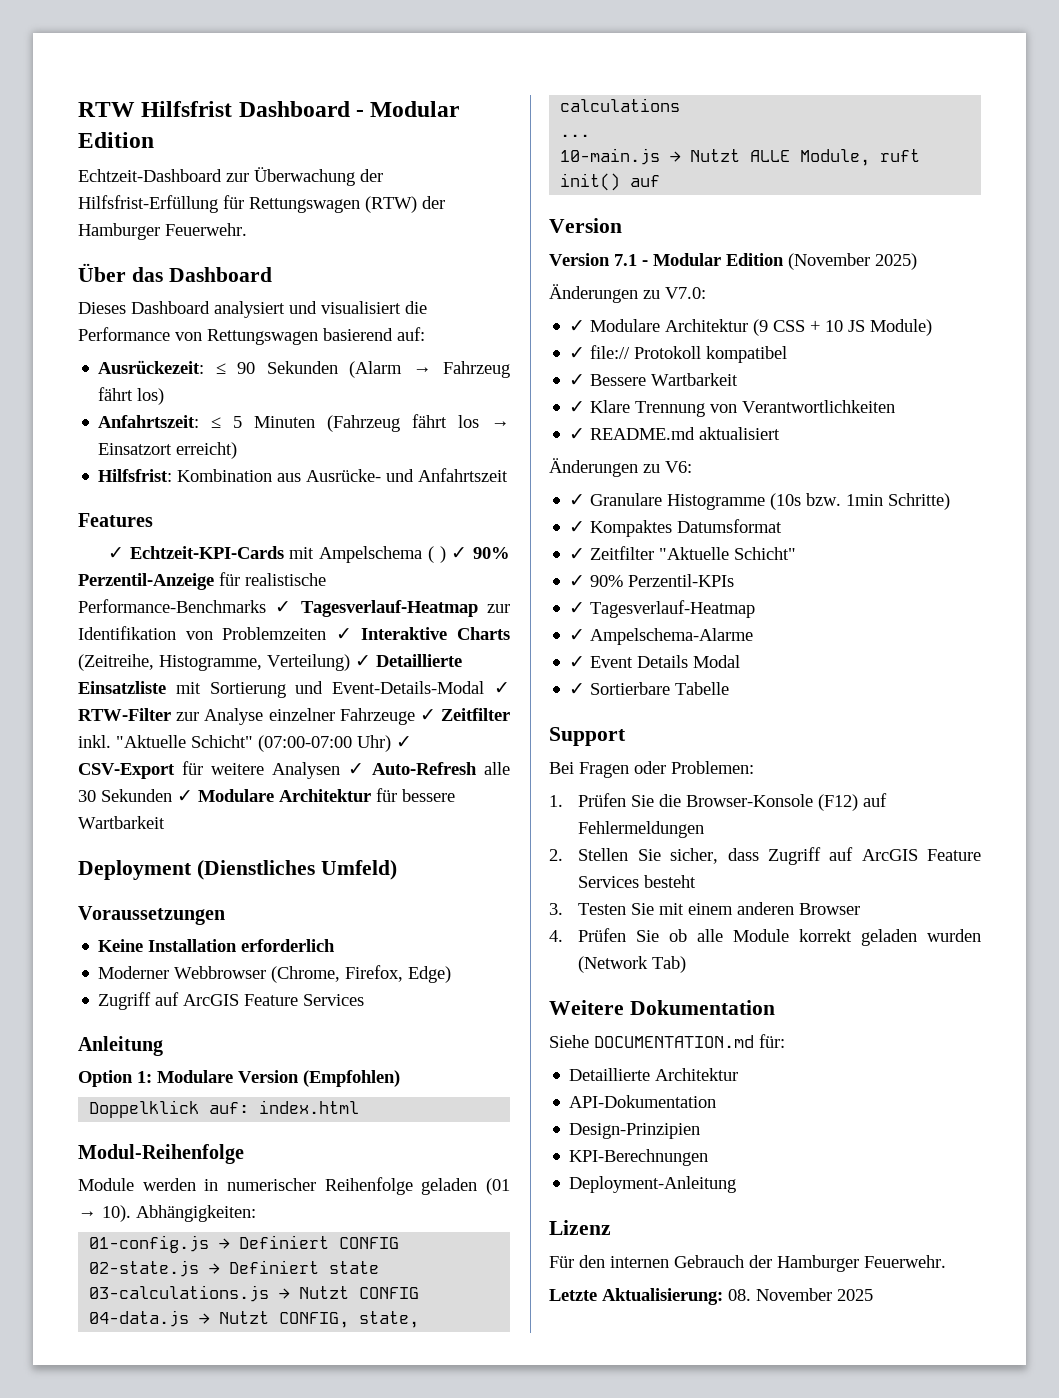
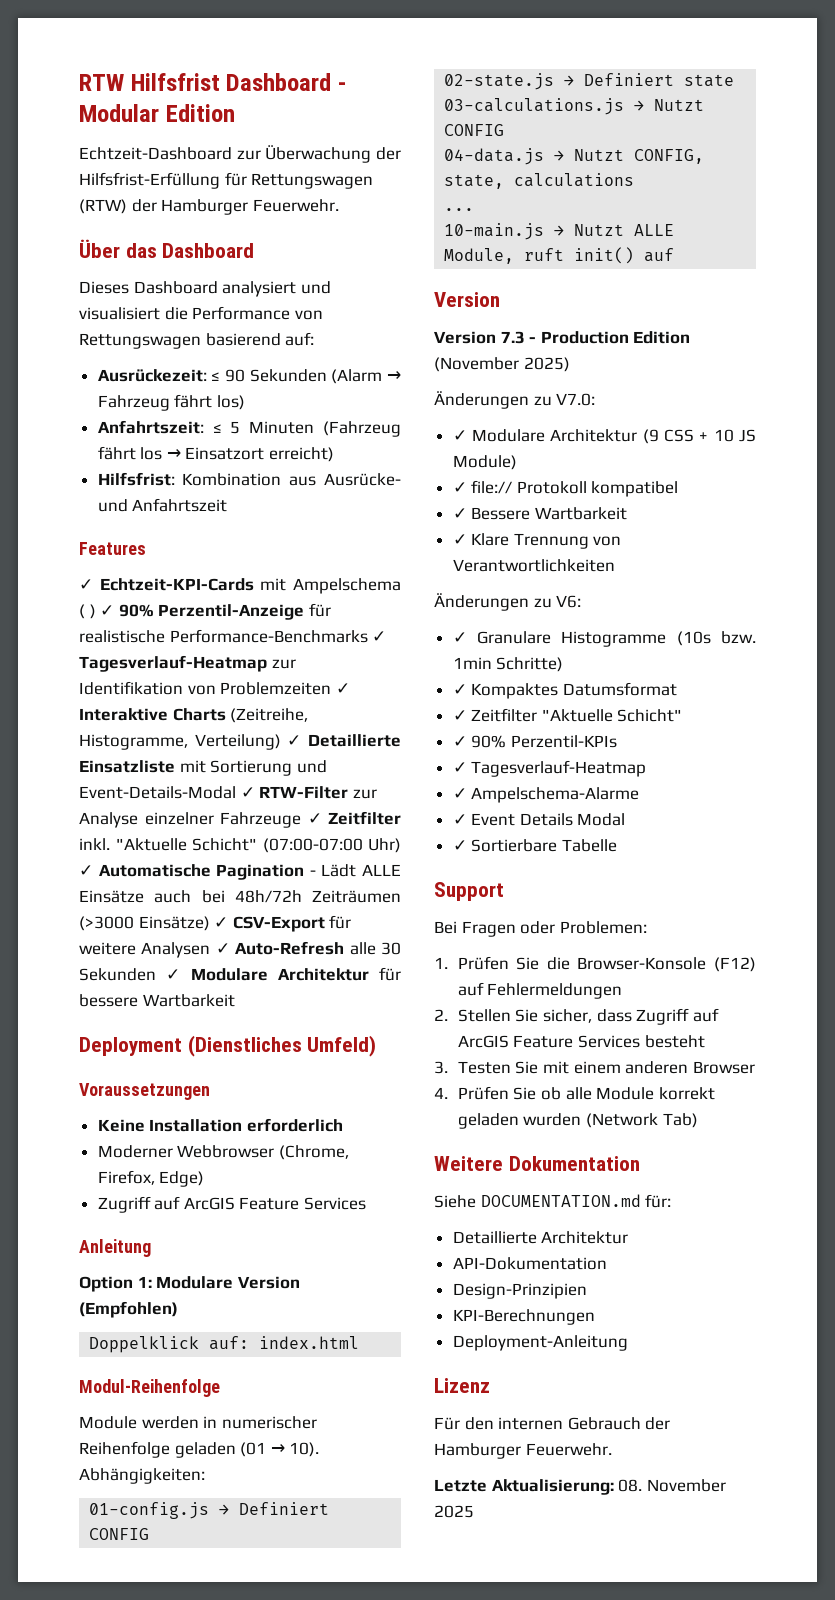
- "Aktuelle Schicht" (07:00-07:00 Uhr) ✓ CSV-Export für weitere Analysen ✓ Auto-Refresh alle 30 Sekunden ✓ Modulare Architektur für bessere Wartbarkeit
+ "Aktuelle Schicht" (07:00-07:00 Uhr) ✓ Automatische Pagination - Lädt ALLE Einsätze auch bei 48h/72h Zeiträumen (>3000 Einsätze) ✓ CSV-Export für weitere Analysen ✓ Auto-Refresh alle 30 Sekunden ✓ Modulare Architektur für bessere Wartbarkeit
- Version 7.1 - Modular Edition (November 2025)
+ Version 7.3 - Production Edition (November 2025)
- ✓ README.md aktualisiert

